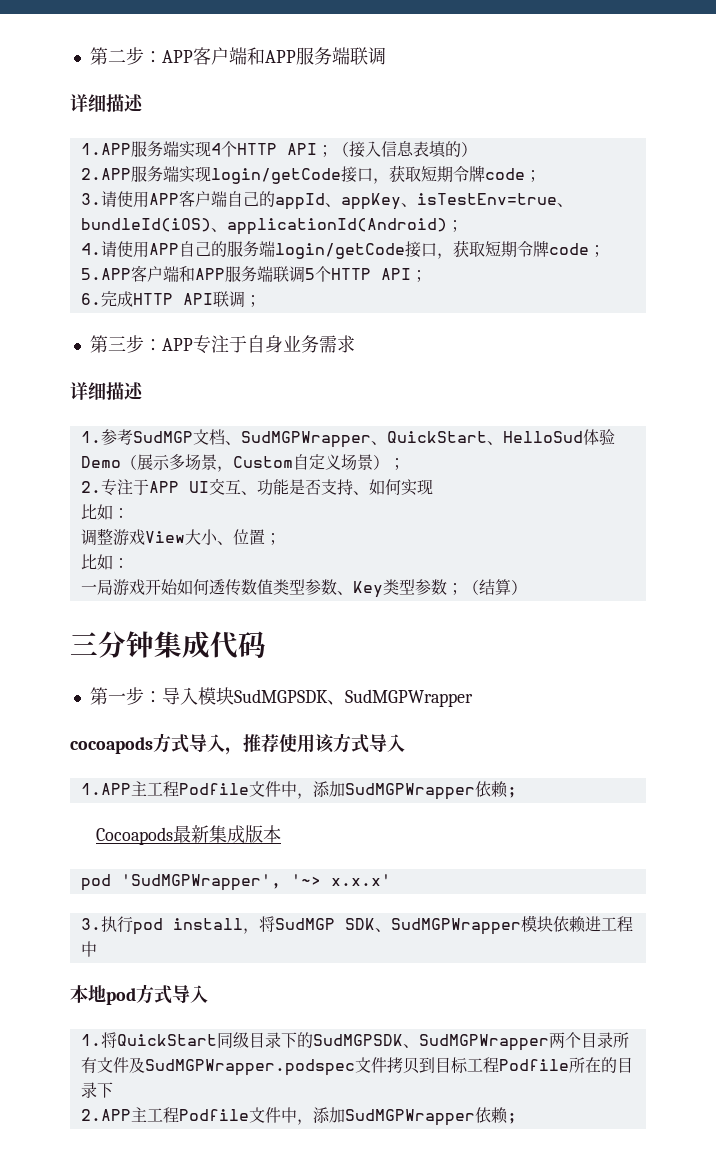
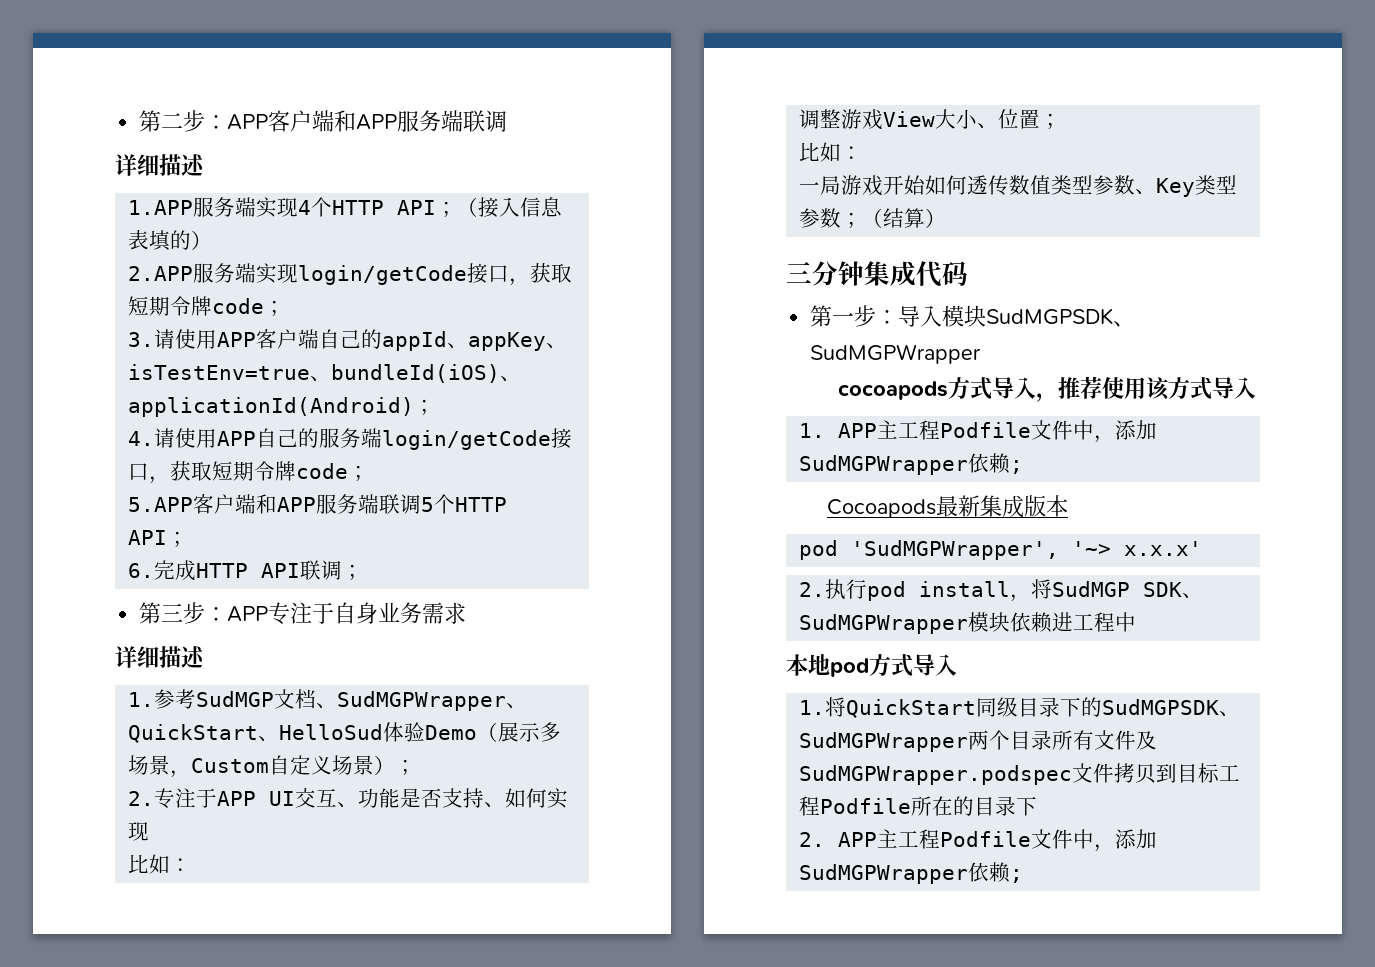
- 1.APP主工程Podfile文件中，添加SudMGPWrapper依赖;
+ 1. APP主工程Podfile文件中，添加SudMGPWrapper依赖;
- 3.执行pod install，将SudMGP SDK、SudMGPWrapper模块依赖进工程中
+ 2.执行pod install，将SudMGP SDK、SudMGPWrapper模块依赖进工程中
- 2.APP主工程Podfile文件中，添加SudMGPWrapper依赖;
+ 2. APP主工程Podfile文件中，添加SudMGPWrapper依赖;

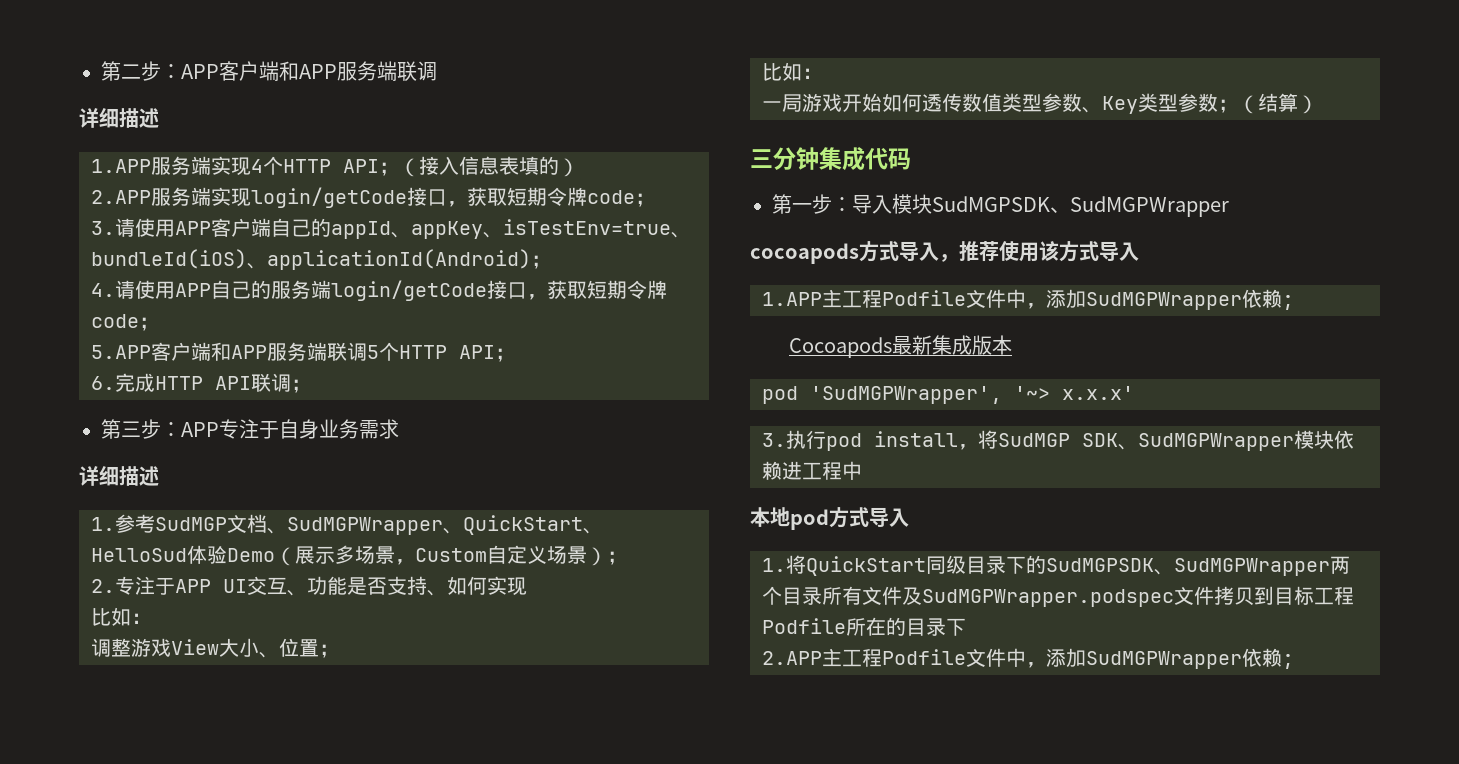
- 1. APP主工程Podfile文件中，添加SudMGPWrapper依赖;
+ 1.APP主工程Podfile文件中，添加SudMGPWrapper依赖;
- 2.执行pod install，将SudMGP SDK、SudMGPWrapper模块依赖进工程中
+ 3.执行pod install，将SudMGP SDK、SudMGPWrapper模块依赖进工程中
- 2. APP主工程Podfile文件中，添加SudMGPWrapper依赖;
+ 2.APP主工程Podfile文件中，添加SudMGPWrapper依赖;

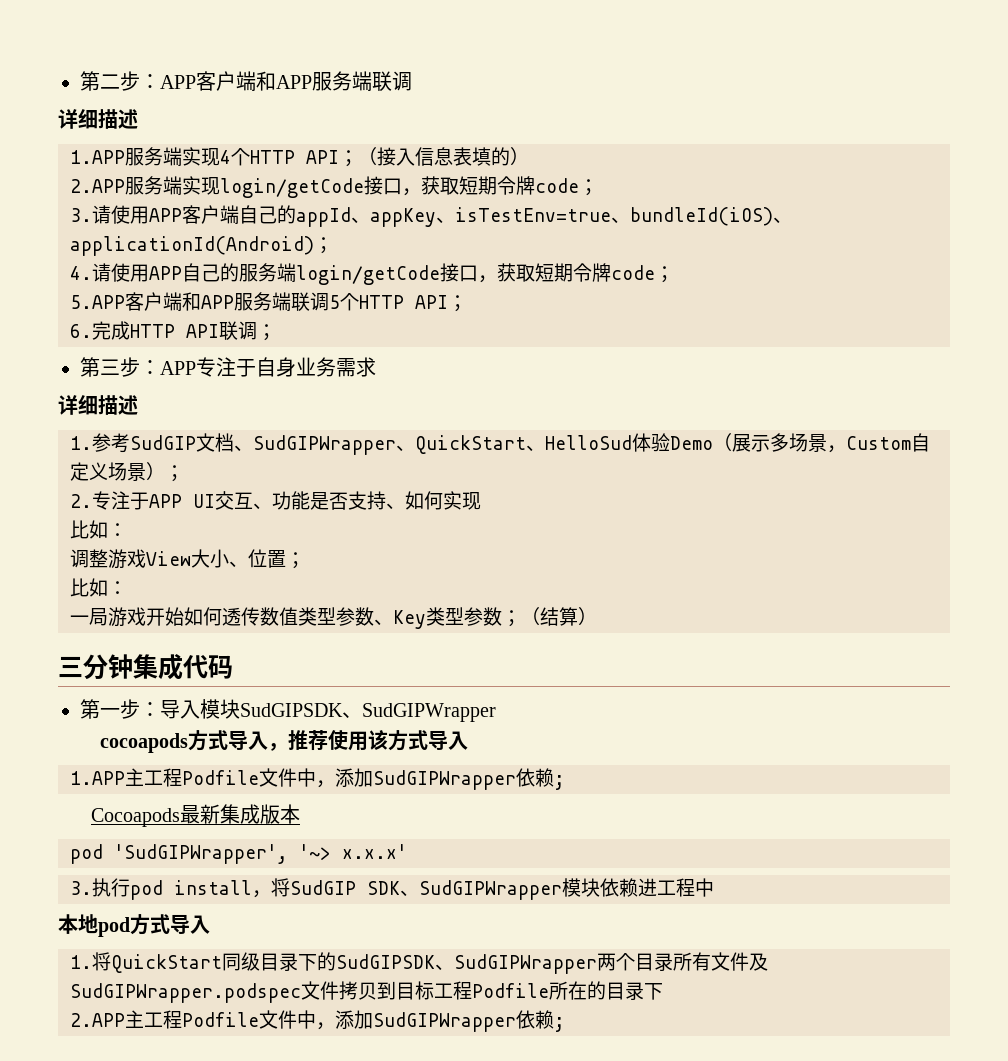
- 1.参考SudMGP文档、SudMGPWrapper、QuickStart、HelloSud体验Demo（展示多场景，Custom自定义场景）；
+ 1.参考SudGIP文档、SudGIPWrapper、QuickStart、HelloSud体验Demo（展示多场景，Custom自定义场景）；
- 第一步：导入模块SudMGPSDK、SudMGPWrapper
+ 第一步：导入模块SudGIPSDK、SudGIPWrapper
- 1.APP主工程Podfile文件中，添加SudMGPWrapper依赖;
+ 1.APP主工程Podfile文件中，添加SudGIPWrapper依赖;
- pod 'SudMGPWrapper', '~> x.x.x'
+ pod 'SudGIPWrapper', '~> x.x.x'
- 3.执行pod install，将SudMGP SDK、SudMGPWrapper模块依赖进工程中
+ 3.执行pod install，将SudGIP SDK、SudGIPWrapper模块依赖进工程中
- 1.将QuickStart同级目录下的SudMGPSDK、SudMGPWrapper两个目录所有文件及SudMGPWrapper.podspec文件拷贝到目标工程Podfile所在的目录下
+ 1.将QuickStart同级目录下的SudGIPSDK、SudGIPWrapper两个目录所有文件及SudGIPWrapper.podspec文件拷贝到目标工程Podfile所在的目录下
- 2.APP主工程Podfile文件中，添加SudMGPWrapper依赖;
+ 2.APP主工程Podfile文件中，添加SudGIPWrapper依赖;

